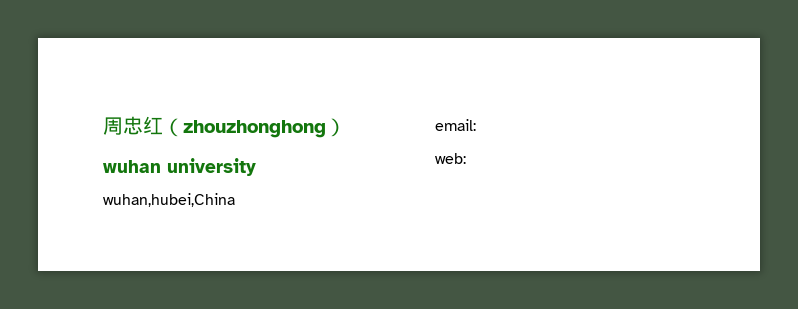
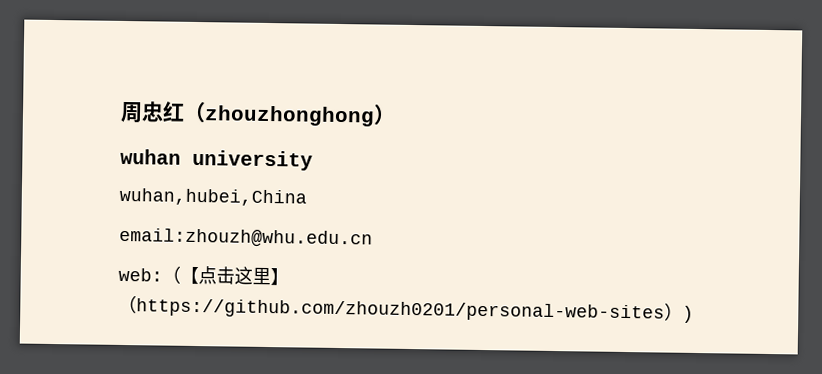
- email:
+ email:zhouzh@whu.edu.cn
- web:
+ web:（【点击这里】（https://github.com/zhouzh0201/personal-web-sites）)

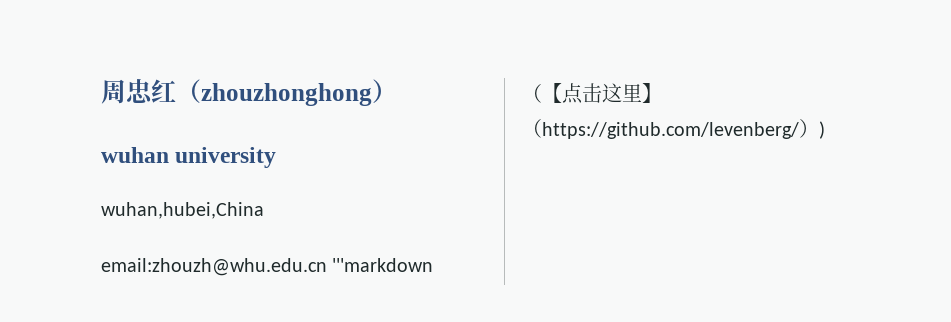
- email:zhouzh@whu.edu.cn
- web:（【点击这里】（https://github.com/zhouzh0201/personal-web-sites）)
+ email:zhouzh@whu.edu.cn '''markdown（【点击这里】（https://github.com/levenberg/）)

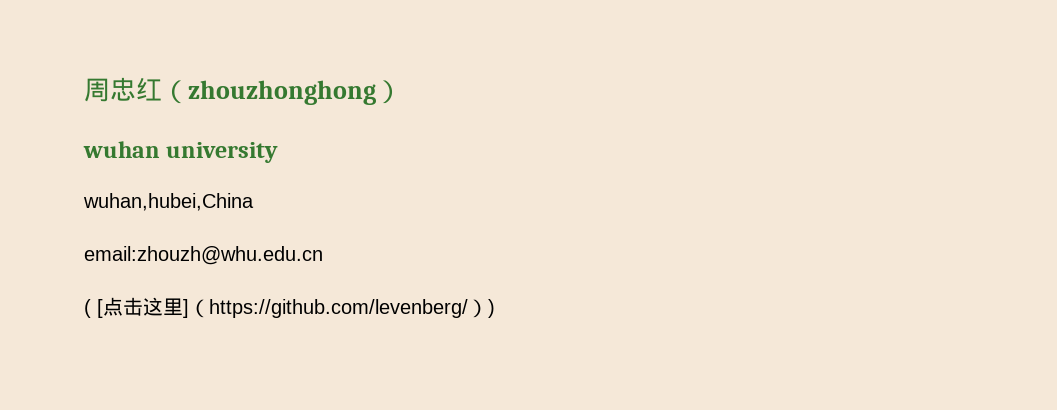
- email:zhouzh@whu.edu.cn '''markdown（【点击这里】（https://github.com/levenberg/）)
+ email:zhouzh@whu.edu.cn
+ ( [点击这里]（https://github.com/levenberg/）)

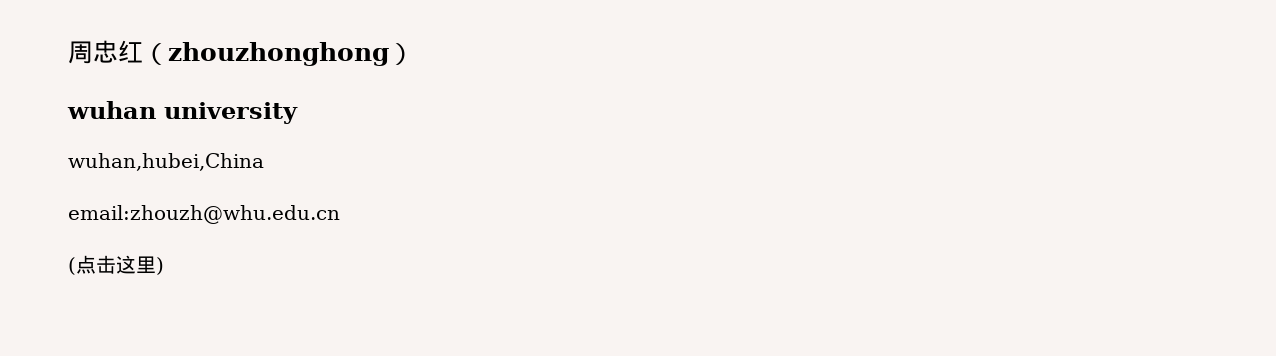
- ( [点击这里]（https://github.com/levenberg/）)
+ (点击这里)

